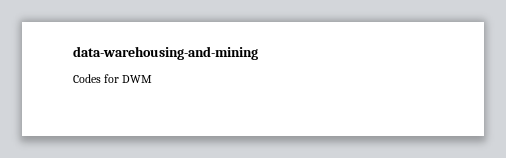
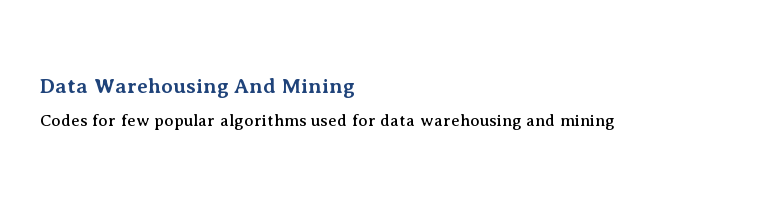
- data-warehousing-and-mining
- Codes for DWM
+ Data Warehousing And Mining
+ Codes for few popular algorithms used for data warehousing and mining

